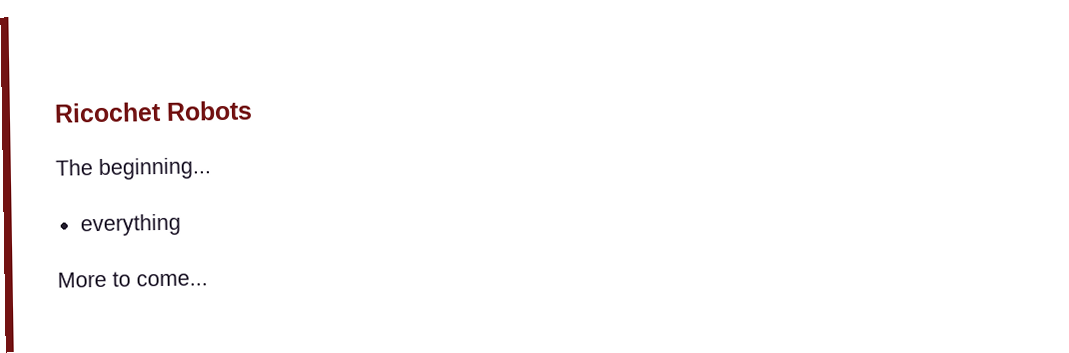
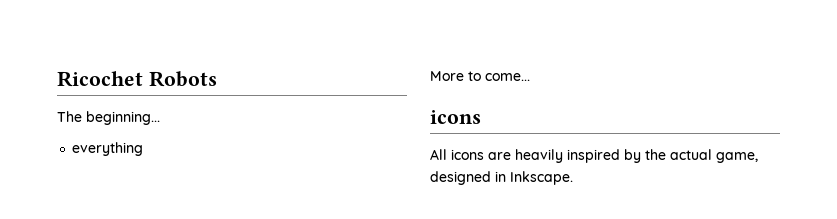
  More to come...
+ icons
+ All icons are heavily inspired by the actual game, designed in Inkscape.

